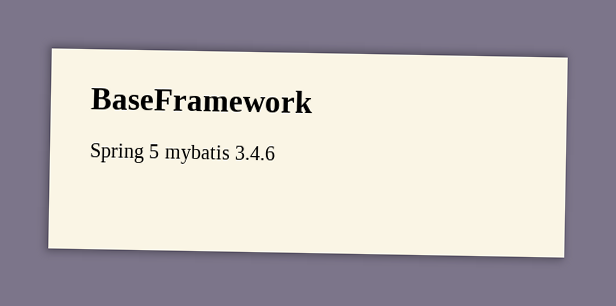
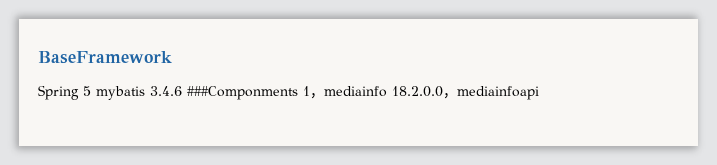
- Spring 5 mybatis 3.4.6
+ Spring 5 mybatis 3.4.6 ###Componments 1，mediainfo 18.2.0.0，mediainfoapi

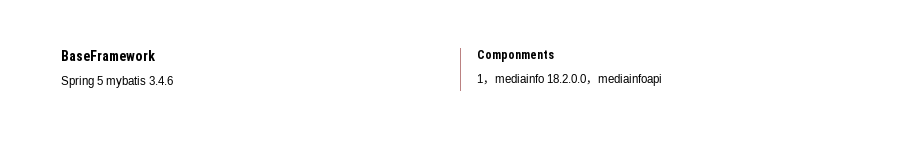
- Spring 5 mybatis 3.4.6 ###Componments 1，mediainfo 18.2.0.0，mediainfoapi
+ Spring 5 mybatis 3.4.6
+ Componments
+ 1，mediainfo 18.2.0.0，mediainfoapi

